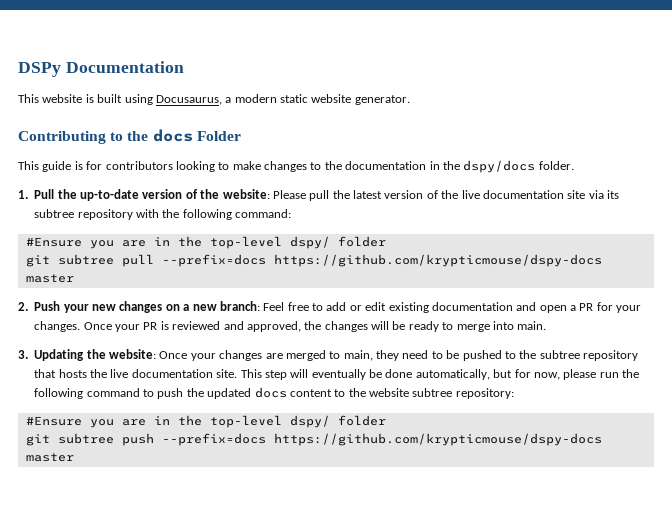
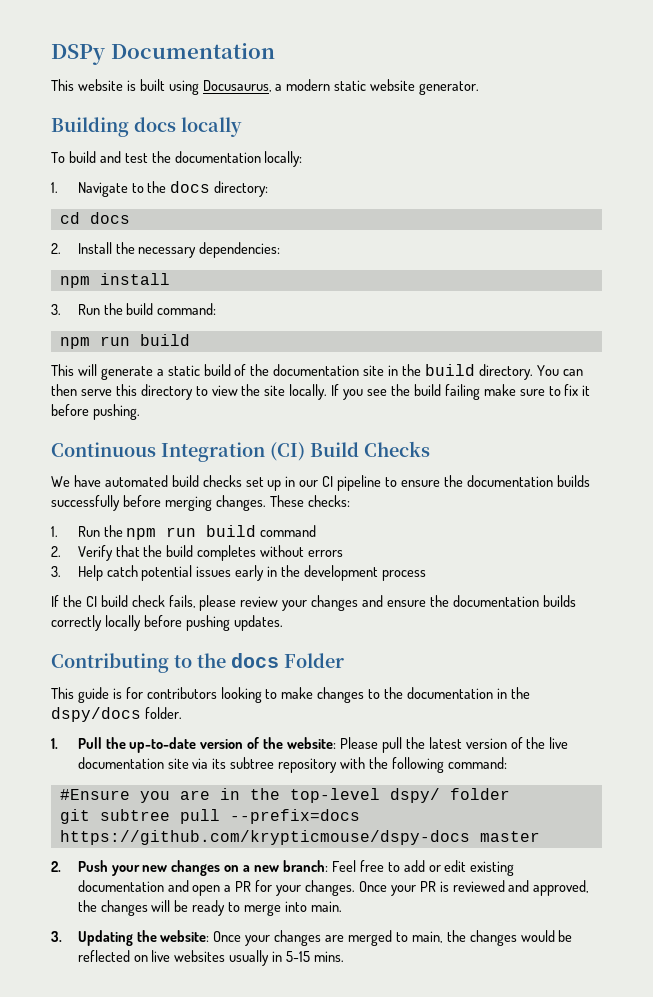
+ Building docs locally
+ To build and test the documentation locally:
+ 1. Navigate to the docs directory:
+ cd docs
+ 2. Install the necessary dependencies:
+ npm install
+ 3. Run the build command:
+ npm run build
+ This will generate a static build of the documentation site in the build directory. You can then serve this directory to view the site locally. If you see the build failing make sure to fix it before pushing.
+ Continuous Integration (CI) Build Checks
+ We have automated build checks set up in our CI pipeline to ensure the documentation builds successfully before merging changes. These checks:
+ 1. Run the npm run build command
+ 2. Verify that the build completes without errors
+ 3. Help catch potential issues early in the development process
+ If the CI build check fails, please review your changes and ensure the documentation builds correctly locally before pushing updates.
- 3. Updating the website: Once your changes are merged to main, they need to be pushed to the subtree repository that hosts the live documentation site. This step will eventually be done automatically, but for now, please run the following command to push the updated docs content to the website subtree repository:
- #Ensure you are in the top-level dspy/ folder
- git subtree push --prefix=docs https://github.com/krypticmouse/dspy-docs master
+ 3. Updating the website: Once your changes are merged to main, the changes would be reflected on live websites usually in 5-15 mins.

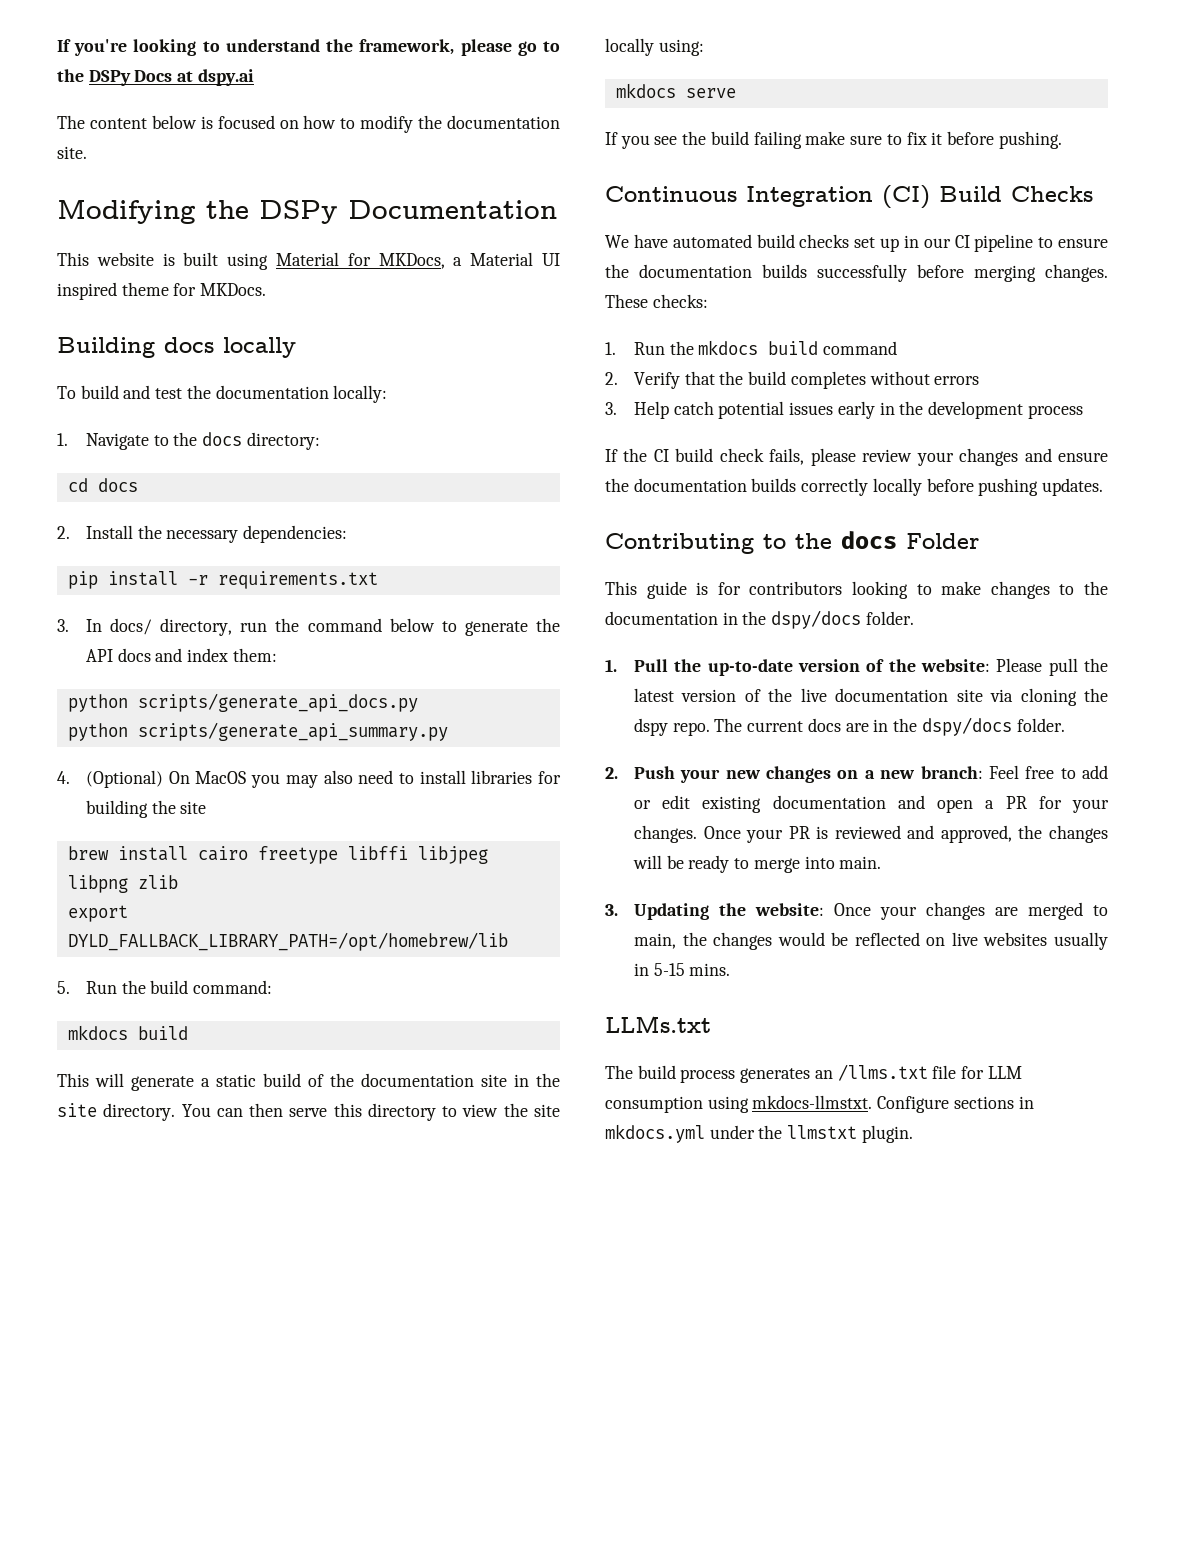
- DSPy Documentation
+ If you're looking to understand the framework, please go to the DSPy Docs at dspy.ai
+ The content below is focused on how to modify the documentation site.
+ Modifying the DSPy Documentation
- This website is built using Docusaurus, a modern static website generator.
+ This website is built using Material for MKDocs, a Material UI inspired theme for MKDocs.
- npm install
- 3. Run the build command:
- npm run build
+ pip install -r requirements.txt
+ 3. In docs/ directory, run the command below to generate the API docs and index them:
+ python scripts/generate_api_docs.py
+ python scripts/generate_api_summary.py
+ 4. (Optional) On MacOS you may also need to install libraries for building the site
+ brew install cairo freetype libffi libjpeg libpng zlib
+ export DYLD_FALLBACK_LIBRARY_PATH=/opt/homebrew/lib
+ 5. Run the build command:
+ mkdocs build
- This will generate a static build of the documentation site in the build directory.
+ This will generate a static build of the documentation site in the site directory.
- You can then serve this directory to view the site locally. If you see the build failing make sure to fix it before pushing.
+ You can then serve this directory to view the site locally using:
+ mkdocs serve
+ If you see the build failing make sure to fix it before pushing.
- 1. Run the npm run build command
+ 1. Run the mkdocs build command
- 1. Pull the up-to-date version of the website: Please pull the latest version of the live documentation site via its subtree repository with the following command:
- #Ensure you are in the top-level dspy/ folder
- git subtree pull --prefix=docs https://github.com/krypticmouse/dspy-docs master
+ 1. Pull the up-to-date version of the website: Please pull the latest version of the live documentation site via cloning the dspy repo. The current docs are in the dspy/docs folder.
+ LLMs.txt
+ The build process generates an /llms.txt file for LLM consumption using mkdocs-llmstxt. Configure sections in mkdocs.yml under the llmstxt plugin.

